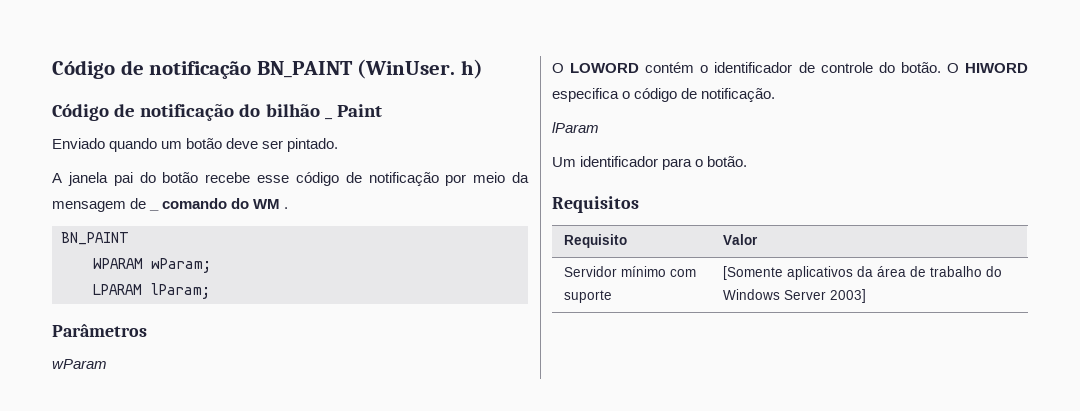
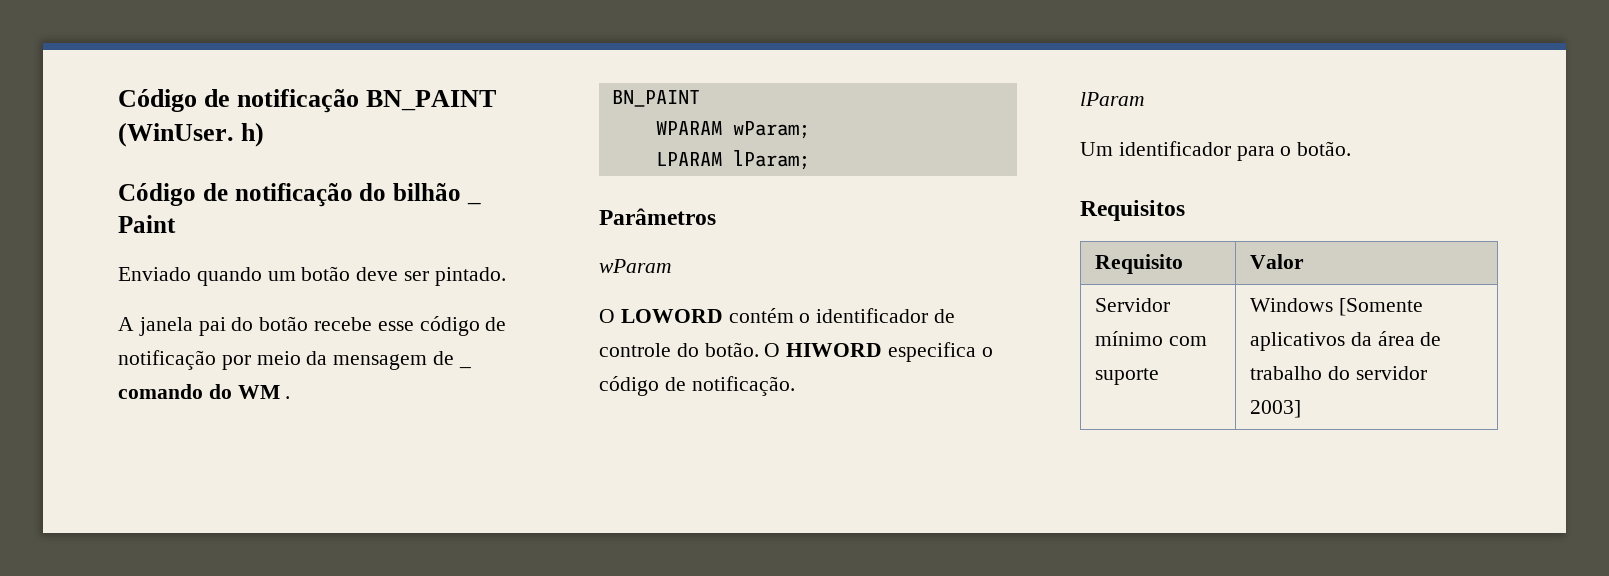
- Servidor mínimo com suporte | [Somente aplicativos da área de trabalho do Windows Server 2003]
+ Servidor mínimo com suporte | Windows [Somente aplicativos da área de trabalho do servidor 2003]

